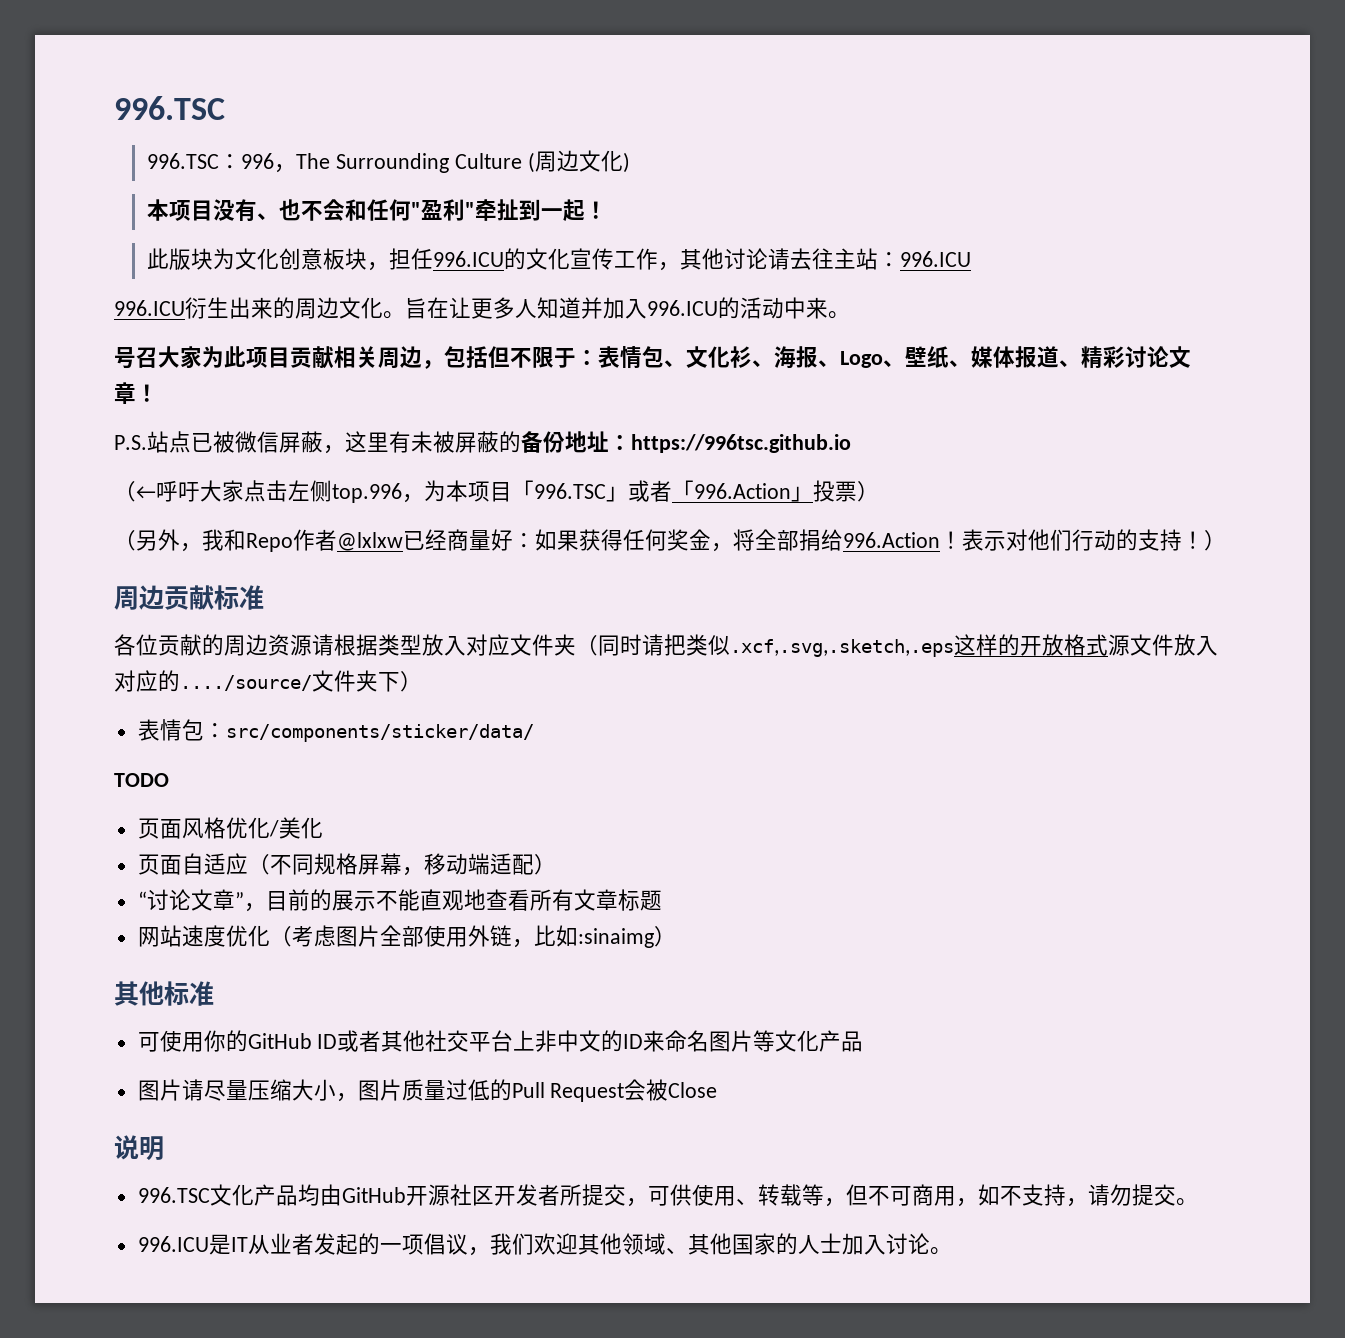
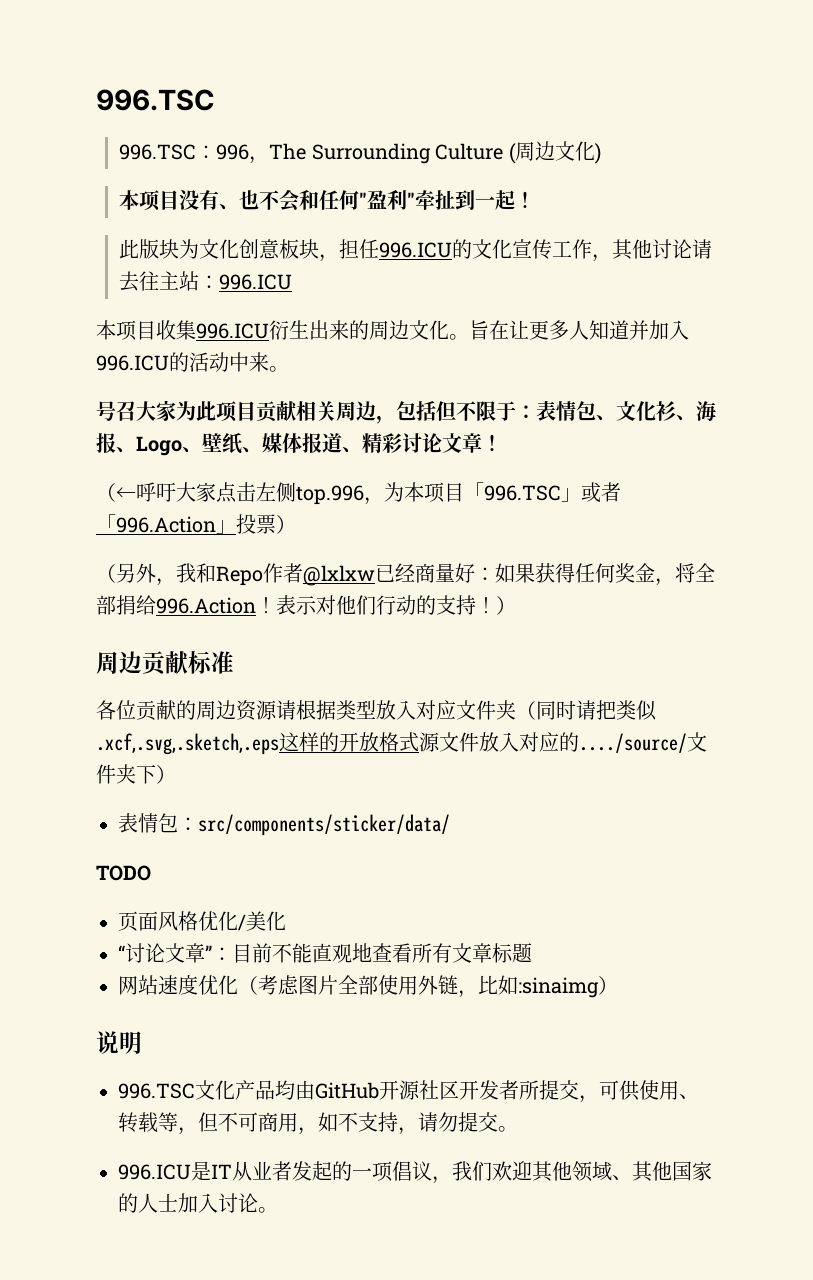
- 996.ICU衍生出来的周边文化。
+ 本项目收集996.ICU衍生出来的周边文化。
- P.S.站点已被微信屏蔽，这里有未被屏蔽的备份地址：https://996tsc.github.io
- 页面自适应（不同规格屏幕，移动端适配）
- “讨论文章”，目前的展示不能直观地查看所有文章标题
+ “讨论文章”：目前不能直观地查看所有文章标题
- 其他标准
- 可使用你的GitHub ID或者其他社交平台上非中文的ID来命名图片等文化产品
- 图片请尽量压缩大小，图片质量过低的Pull Request会被Close

